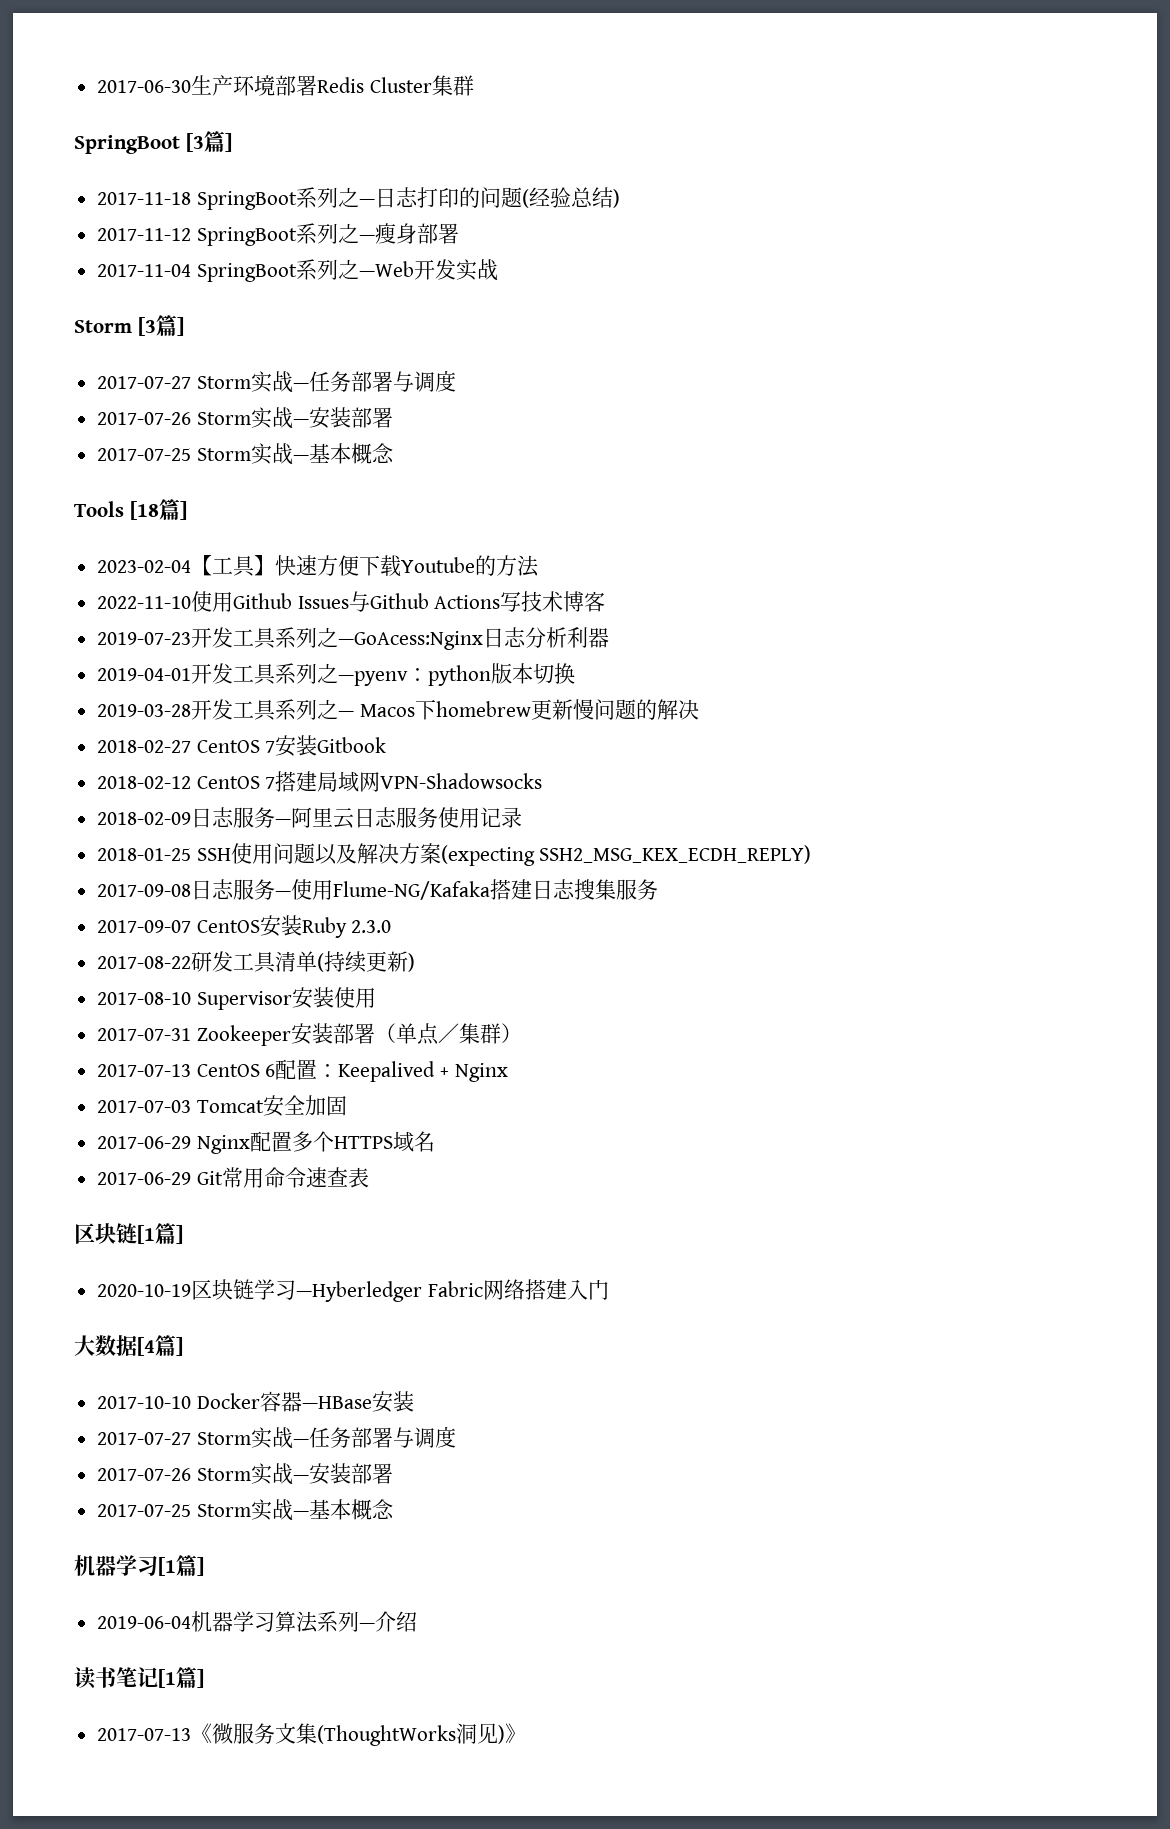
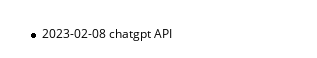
- 2017-06-30生产环境部署Redis Cluster集群
- SpringBoot [3篇]
- 2017-11-18 SpringBoot系列之—日志打印的问题(经验总结)
- 2017-11-12 SpringBoot系列之—瘦身部署
- 2017-11-04 SpringBoot系列之—Web开发实战
- Storm [3篇]
- 2017-07-27 Storm实战—任务部署与调度
- 2017-07-26 Storm实战—安装部署
- 2017-07-25 Storm实战—基本概念
- Tools [18篇]
- 2023-02-04【工具】快速方便下载Youtube的方法
- 2022-11-10使用Github Issues与Github Actions写技术博客
- 2019-07-23开发工具系列之—GoAcess:Nginx日志分析利器
- 2019-04-01开发工具系列之—pyenv：python版本切换
- 2019-03-28开发工具系列之— Macos下homebrew更新慢问题的解决
- 2018-02-27 CentOS 7安装Gitbook
- 2018-02-12 CentOS 7搭建局域网VPN-Shadowsocks
- 2018-02-09日志服务—阿里云日志服务使用记录
- 2018-01-25 SSH使用问题以及解决方案(expecting SSH2_MSG_KEX_ECDH_REPLY)
- 2017-09-08日志服务—使用Flume-NG/Kafaka搭建日志搜集服务
- 2017-09-07 CentOS安装Ruby 2.3.0
- 2017-08-22研发工具清单(持续更新)
- 2017-08-10 Supervisor安装使用
- 2017-07-31 Zookeeper安装部署（单点／集群）
- 2017-07-13 CentOS 6配置：Keepalived + Nginx
- 2017-07-03 Tomcat安全加固
- 2017-06-29 Nginx配置多个HTTPS域名
- 2017-06-29 Git常用命令速查表
- 区块链[1篇]
- 2020-10-19区块链学习—Hyberledger Fabric网络搭建入门
- 大数据[4篇]
- 2017-10-10 Docker容器—HBase安装
- 2017-07-27 Storm实战—任务部署与调度
- 2017-07-26 Storm实战—安装部署
- 2017-07-25 Storm实战—基本概念
- 机器学习[1篇]
- 2019-06-04机器学习算法系列—介绍
- 读书笔记[1篇]
- 2017-07-13《微服务文集(ThoughtWorks洞见)》
+ 2023-02-08 chatgpt API

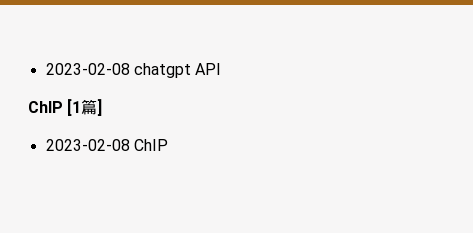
+ ChIP [1篇]
+ 2023-02-08 ChIP

